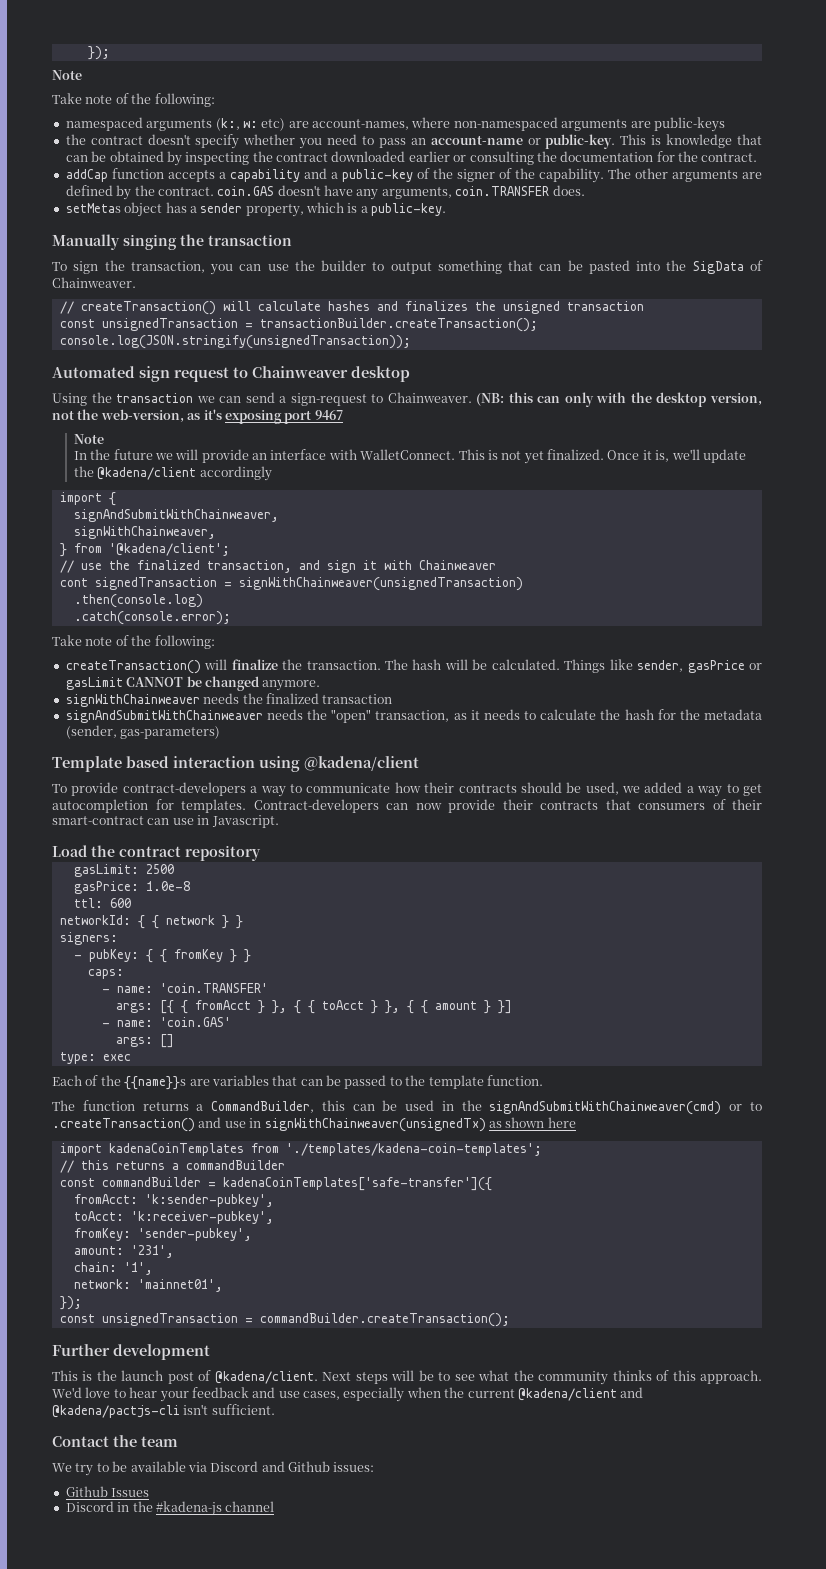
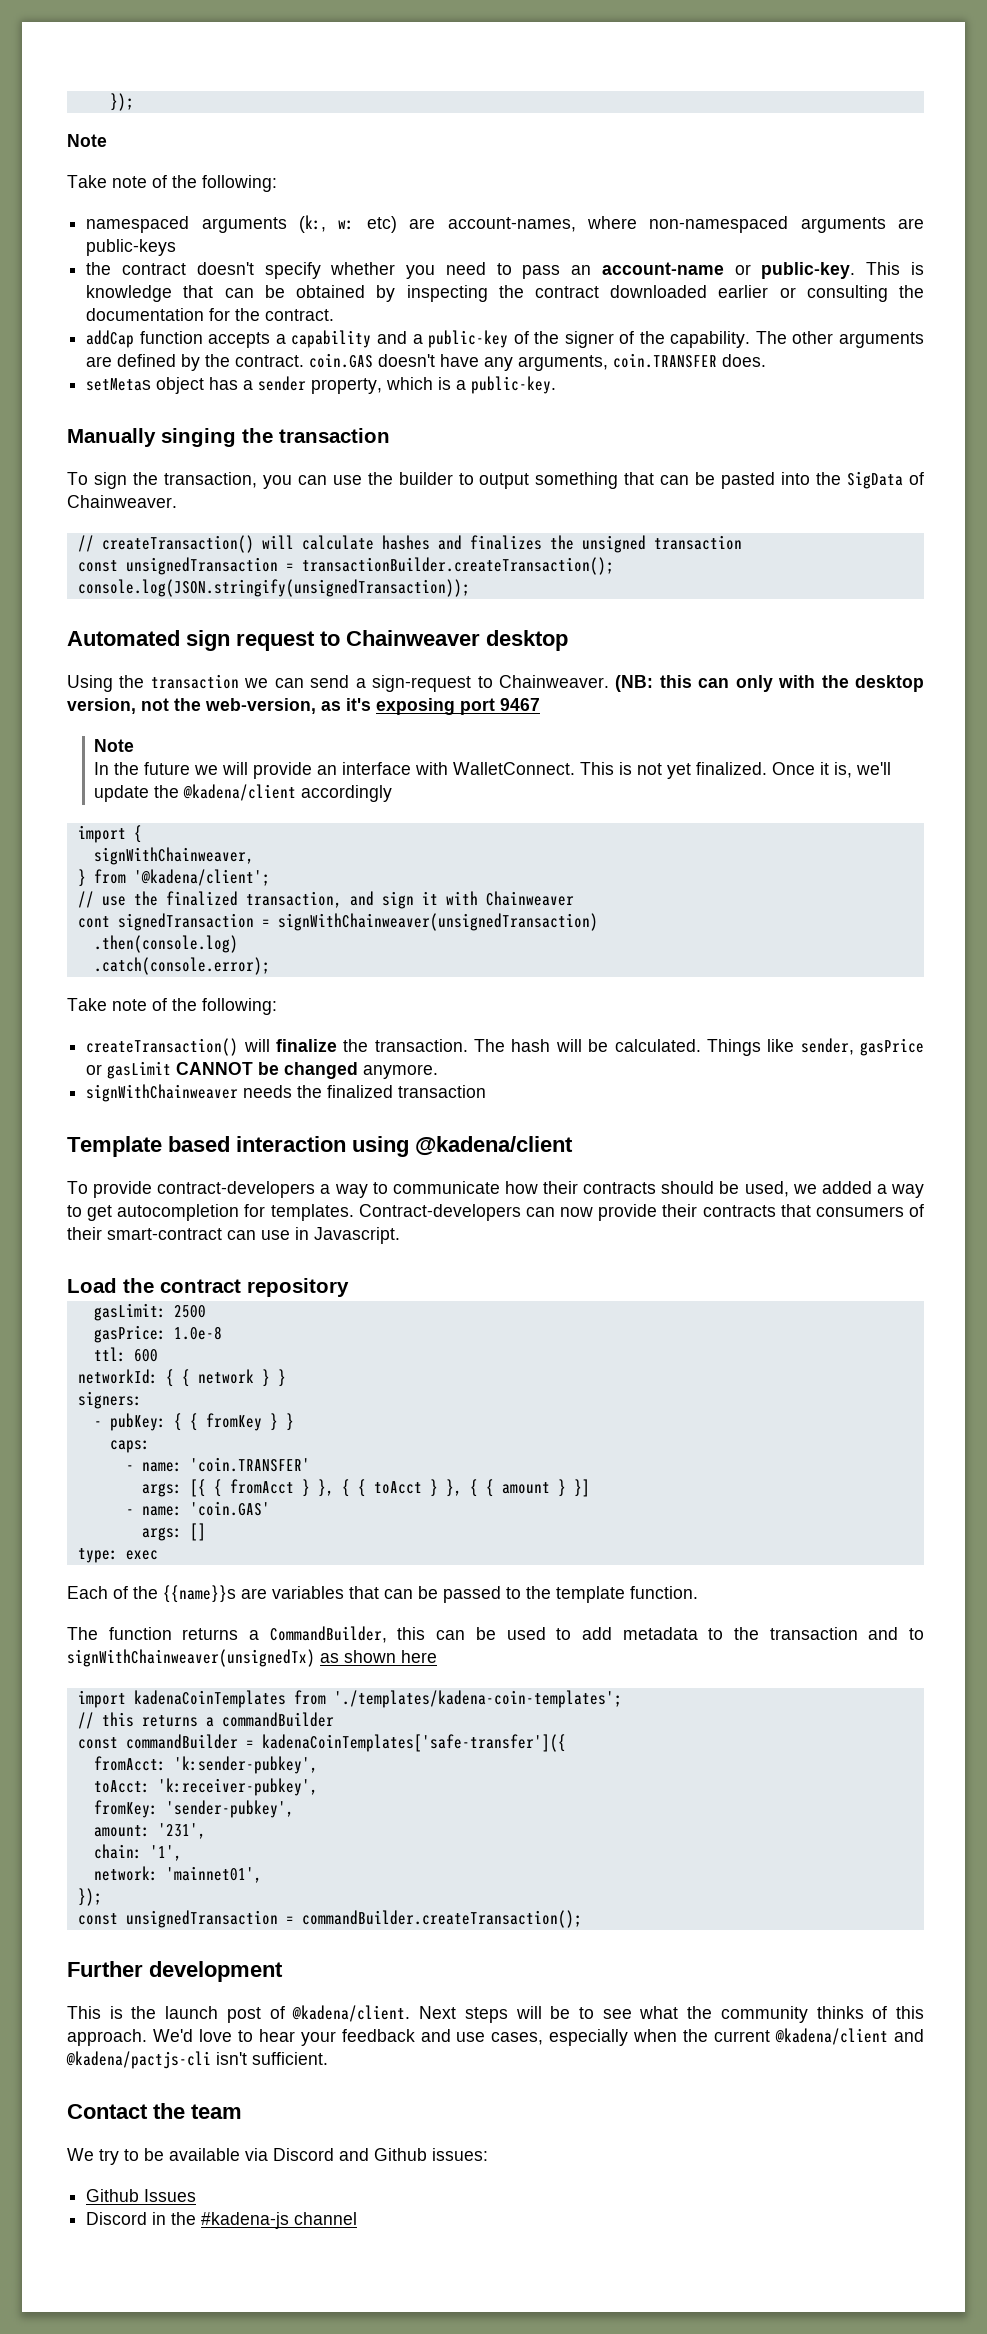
- signAndSubmitWithChainweaver,
- signAndSubmitWithChainweaver needs the "open" transaction, as it needs to calculate the hash for the metadata (sender, gas-parameters)
- The function returns a CommandBuilder, this can be used in the signAndSubmitWithChainweaver(cmd) or to .createTransaction() and use in signWithChainweaver(unsignedTx) as shown here
+ The function returns a CommandBuilder, this can be used to add metadata to the transaction and to signWithChainweaver(unsignedTx) as shown here

